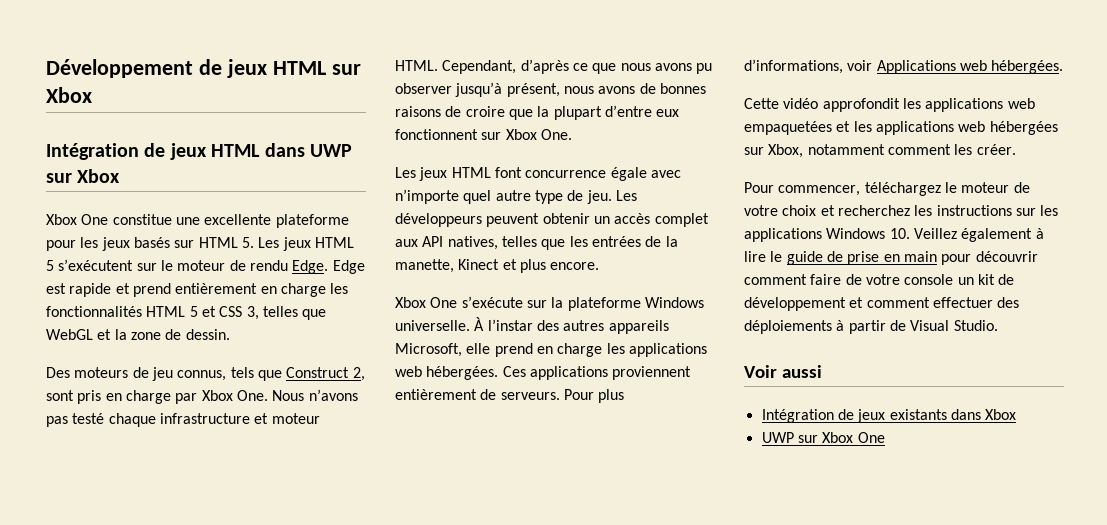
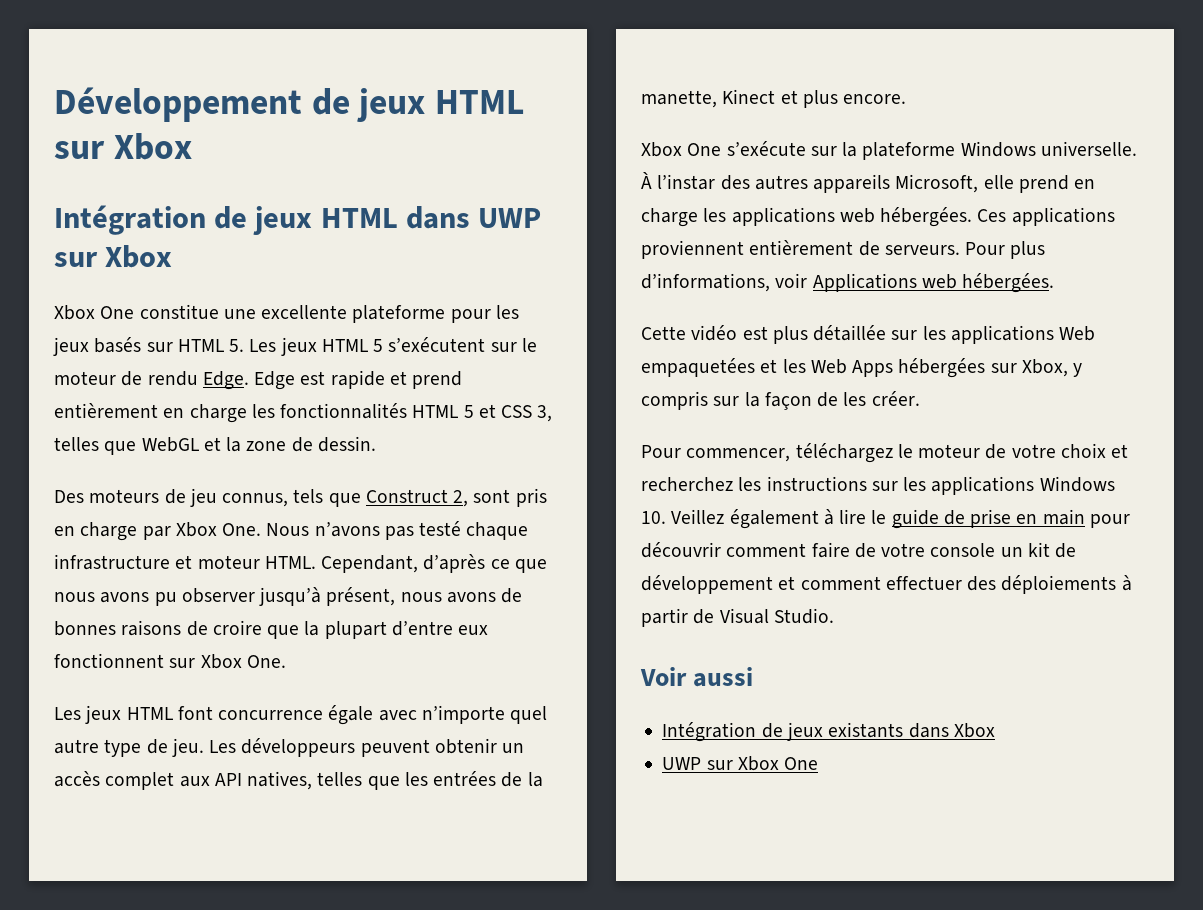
- Cette vidéo approfondit les applications web empaquetées et les applications web hébergées sur Xbox, notamment comment les créer.
+ Cette vidéo est plus détaillée sur les applications Web empaquetées et les Web Apps hébergées sur Xbox, y compris sur la façon de les créer.

